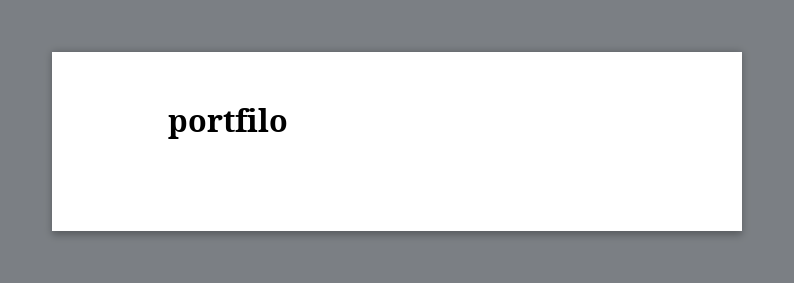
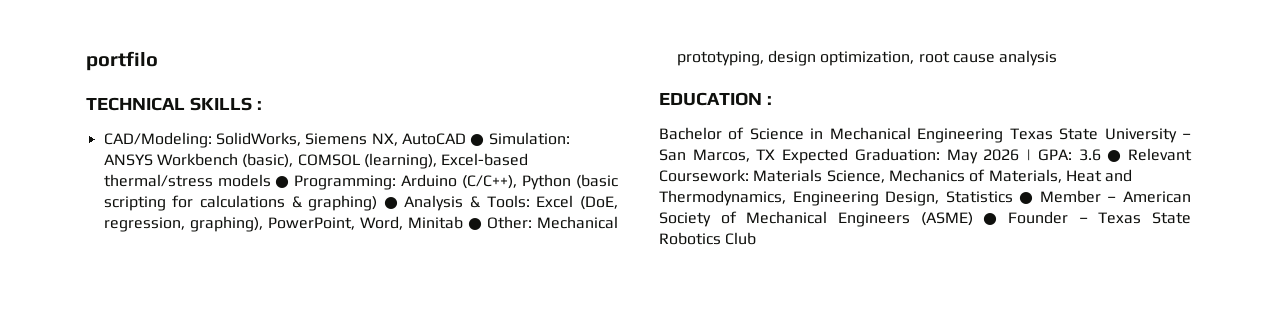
+ TECHNICAL SKILLS :
+ CAD/Modeling: SolidWorks, Siemens NX, AutoCAD ● Simulation: ANSYS Workbench (basic), COMSOL (learning), Excel-based thermal/stress models ● Programming: Arduino (C/C++), Python (basic scripting for calculations & graphing) ● Analysis & Tools: Excel (DoE, regression, graphing), PowerPoint, Word, Minitab ● Other: Mechanical prototyping, design optimization, root cause analysis
+ EDUCATION :
+ Bachelor of Science in Mechanical Engineering Texas State University – San Marcos, TX Expected Graduation: May 2026 | GPA: 3.6 ● Relevant Coursework: Materials Science, Mechanics of Materials, Heat and Thermodynamics, Engineering Design, Statistics ● Member – American Society of Mechanical Engineers (ASME) ● Founder – Texas State Robotics Club

